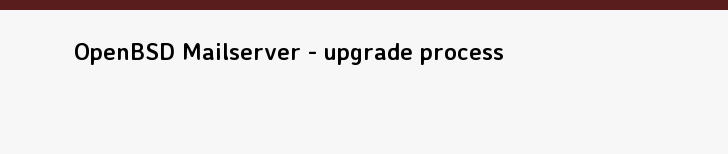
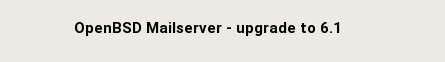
- OpenBSD Mailserver - upgrade process
+ OpenBSD Mailserver - upgrade to 6.1

